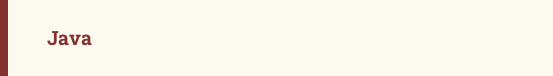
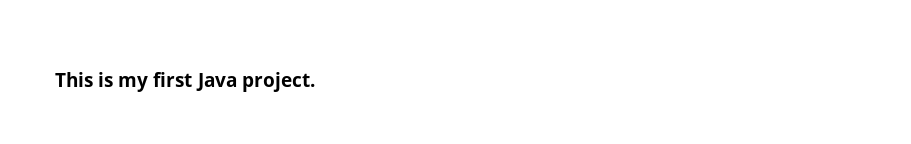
- Java
+ This is my first Java project.

